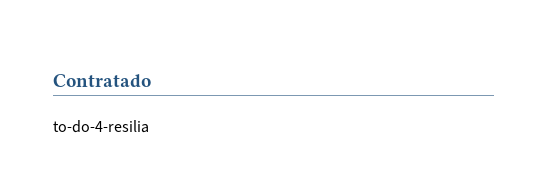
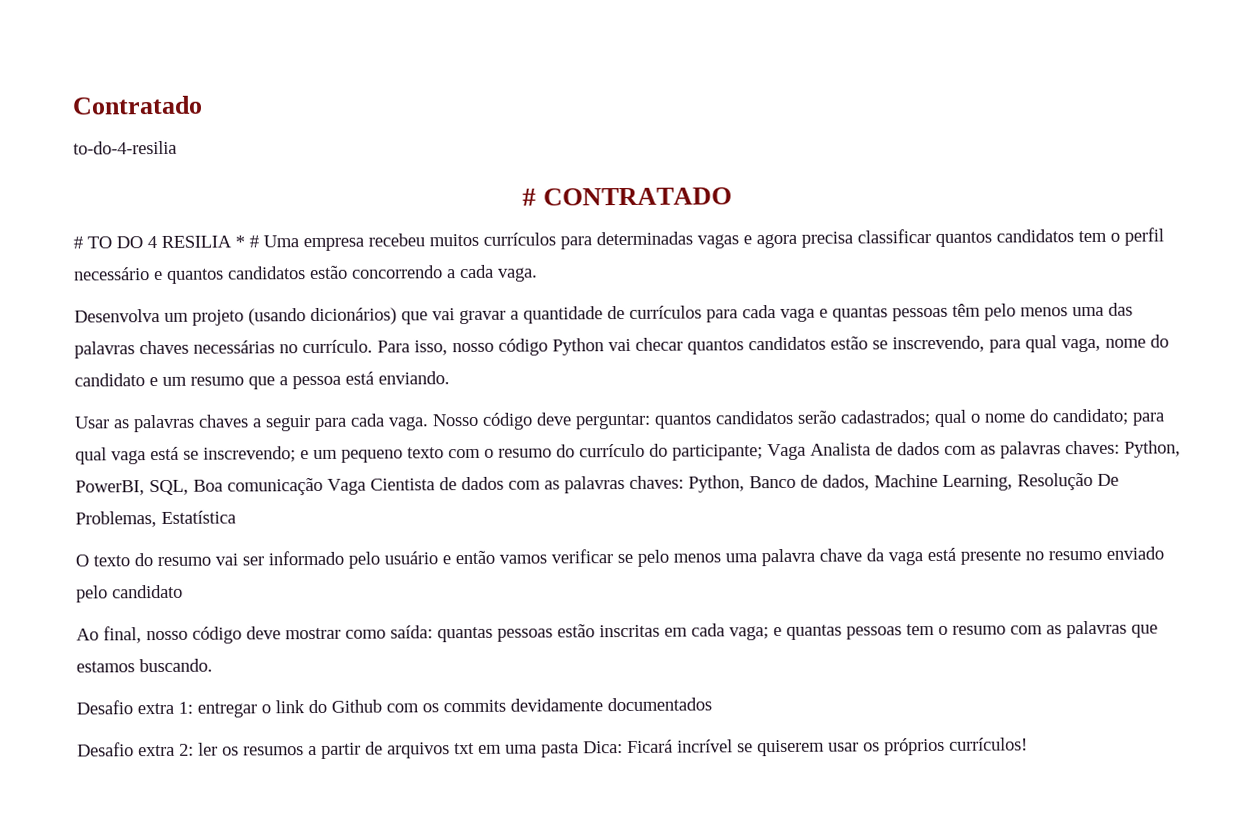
+ # CONTRATADO
+ # TO DO 4 RESILIA * # Uma empresa recebeu muitos currículos para determinadas vagas e agora precisa classificar quantos candidatos tem o perfil necessário e quantos candidatos estão concorrendo a cada vaga.
+ Desenvolva um projeto (usando dicionários) que vai gravar a quantidade de currículos para cada vaga e quantas pessoas têm pelo menos uma das palavras chaves necessárias no currículo. Para isso, nosso código Python vai checar quantos candidatos estão se inscrevendo, para qual vaga, nome do candidato e um resumo que a pessoa está enviando.
+ Usar as palavras chaves a seguir para cada vaga. Nosso código deve perguntar: quantos candidatos serão cadastrados; qual o nome do candidato; para qual vaga está se inscrevendo; e um pequeno texto com o resumo do currículo do participante; Vaga Analista de dados com as palavras chaves: Python, PowerBI, SQL, Boa comunicação Vaga Cientista de dados com as palavras chaves: Python, Banco de dados, Machine Learning, Resolução De Problemas, Estatística
+ O texto do resumo vai ser informado pelo usuário e então vamos verificar se pelo menos uma palavra chave da vaga está presente no resumo enviado pelo candidato
+ Ao final, nosso código deve mostrar como saída: quantas pessoas estão inscritas em cada vaga; e quantas pessoas tem o resumo com as palavras que estamos buscando.
+ Desafio extra 1: entregar o link do Github com os commits devidamente documentados
+ Desafio extra 2: ler os resumos a partir de arquivos txt em uma pasta Dica: Ficará incrível se quiserem usar os próprios currículos!

